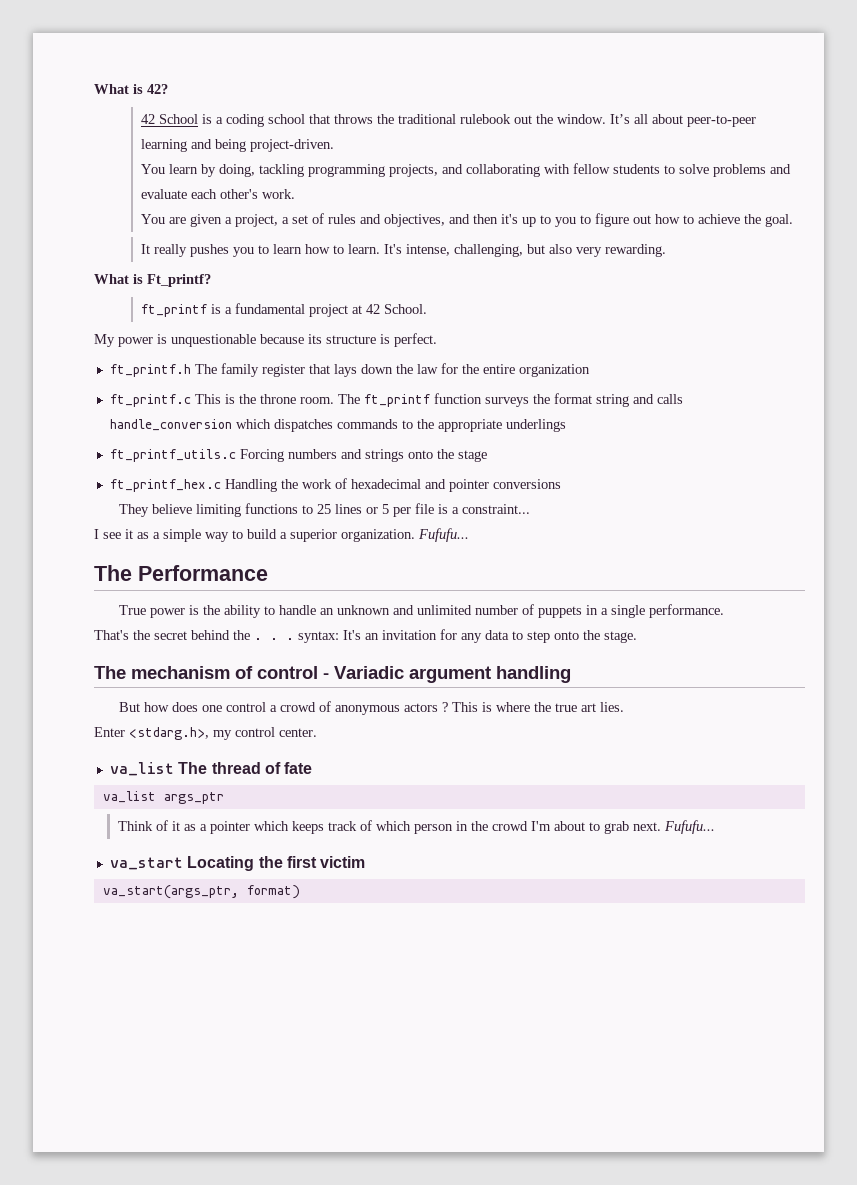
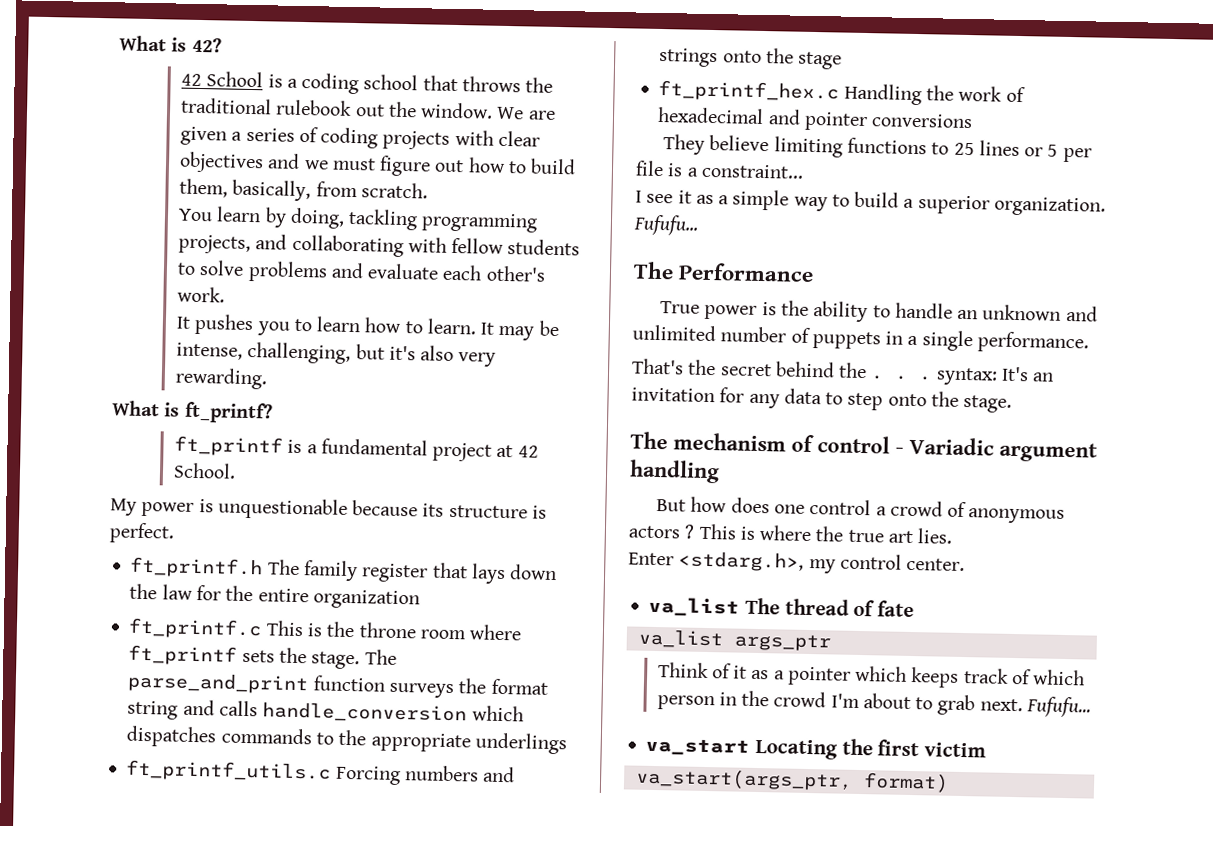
- It’s all about peer-to-peer learning and being project-driven.
+ We are given a series of coding projects with clear objectives and we must figure out how to build them, basically, from scratch.
- You are given a project, a set of rules and objectives, and then it's up to you to figure out how to achieve the goal.
- It really pushes you to learn how to learn.
+ It pushes you to learn how to learn.
- It's intense, challenging, but also very rewarding.
+ It may be intense, challenging, but it's also very rewarding.
- What is Ft_printf?
+ What is ft_printf?
- ft_printf.c This is the throne room. The ft_printf function surveys the format string and calls handle_conversion which dispatches commands to the appropriate underlings
+ ft_printf.c This is the throne room where ft_printf sets the stage. The parse_and_print function surveys the format string and calls handle_conversion which dispatches commands to the appropriate underlings

